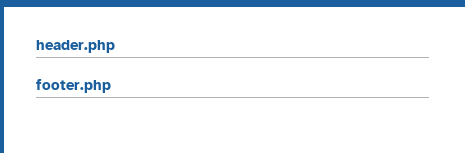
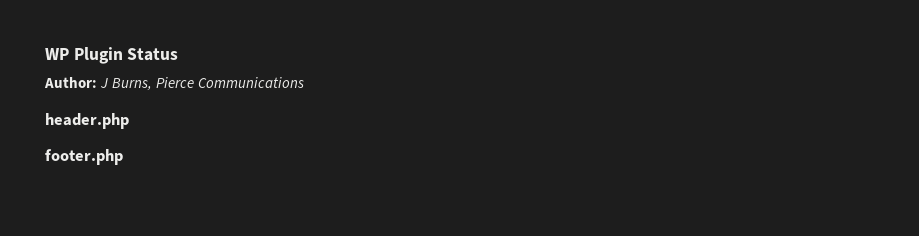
+ WP Plugin Status
+ Author: J Burns, Pierce Communications

